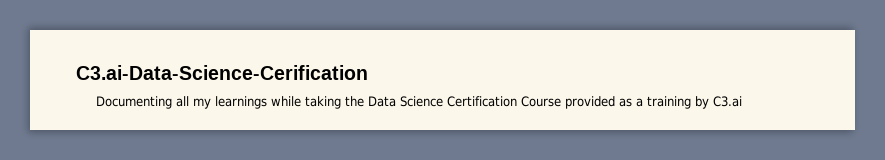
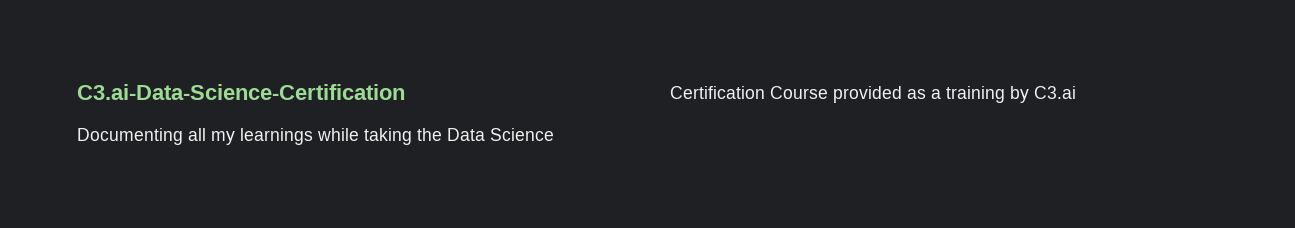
- C3.ai-Data-Science-Cerification
+ C3.ai-Data-Science-Certification

